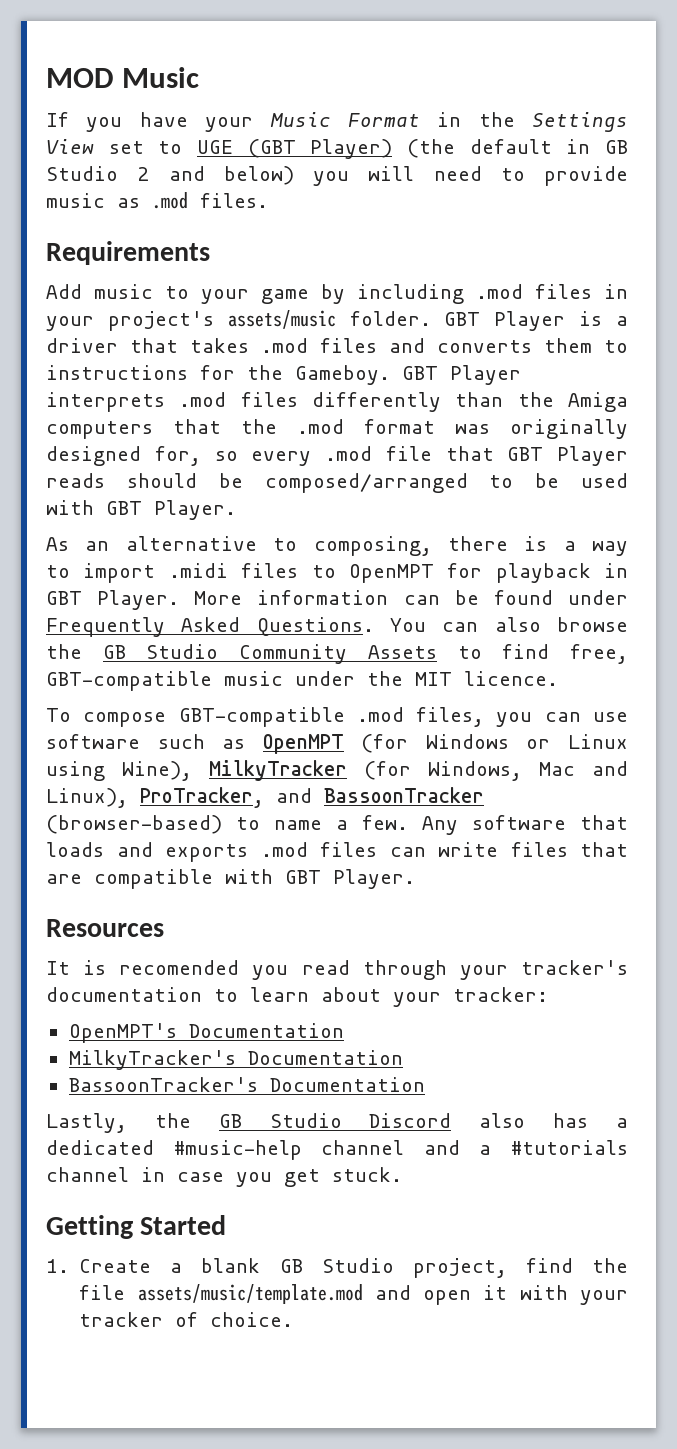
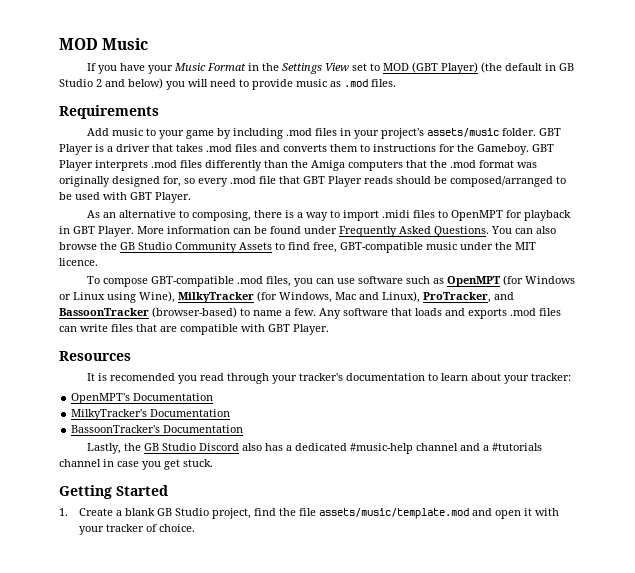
- If you have your Music Format in the Settings View set to UGE (GBT Player) (the default in GB Studio 2 and below) you will need to provide music as .mod files.
+ If you have your Music Format in the Settings View set to MOD (GBT Player) (the default in GB Studio 2 and below) you will need to provide music as .mod files.

